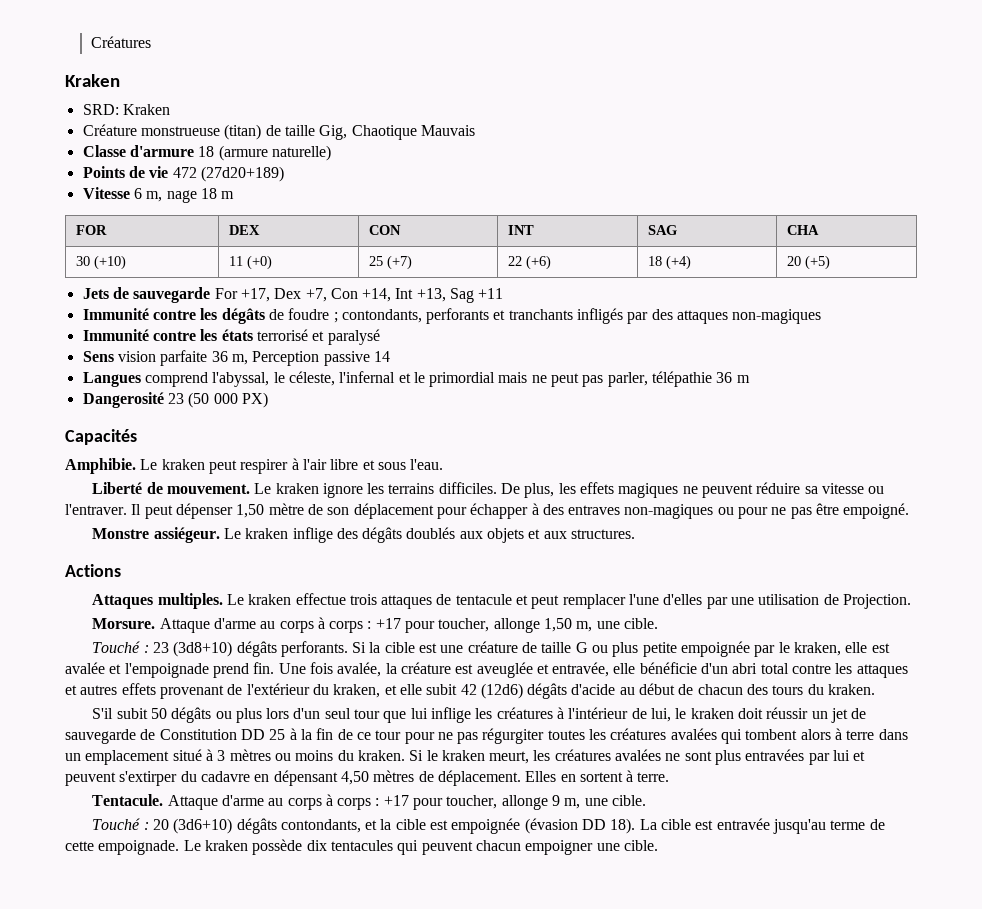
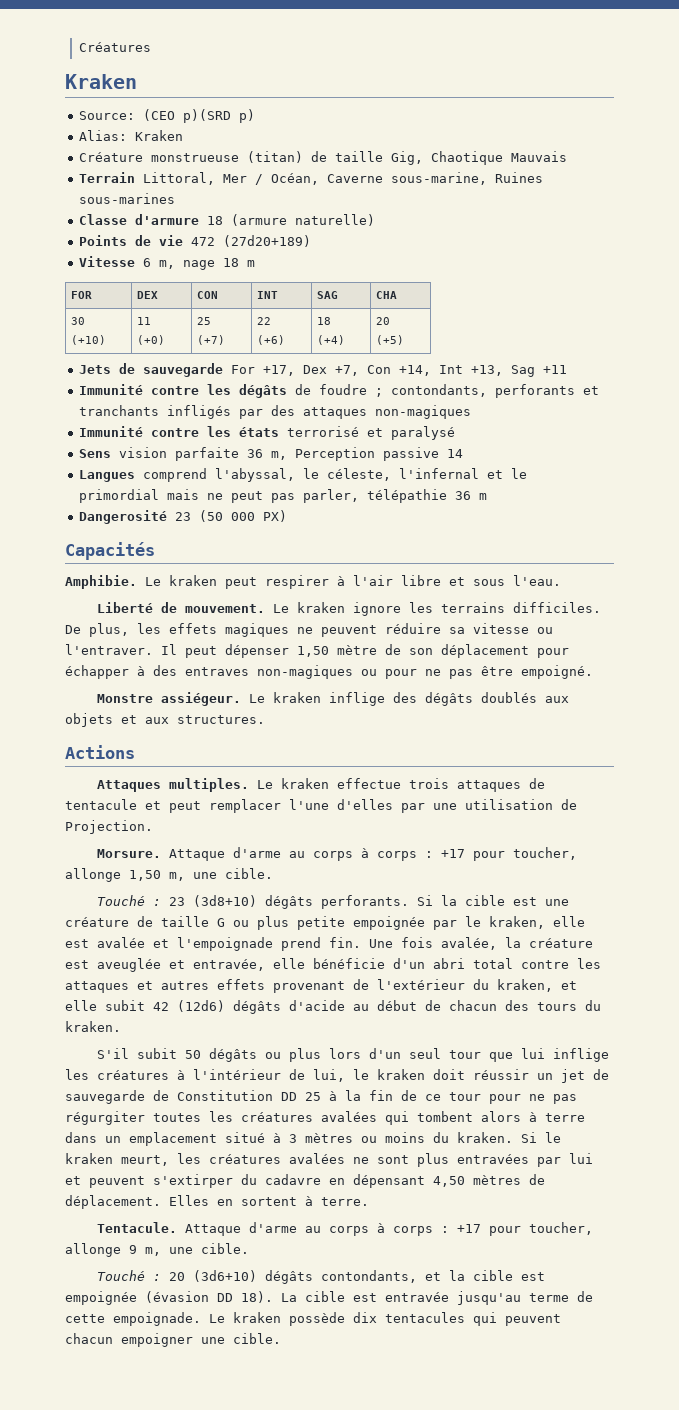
- SRD: Kraken
+ Source: (CEO p)(SRD p)
+ Alias: Kraken
+ Terrain Littoral, Mer / Océan, Caverne sous-marine, Ruines sous-marines

